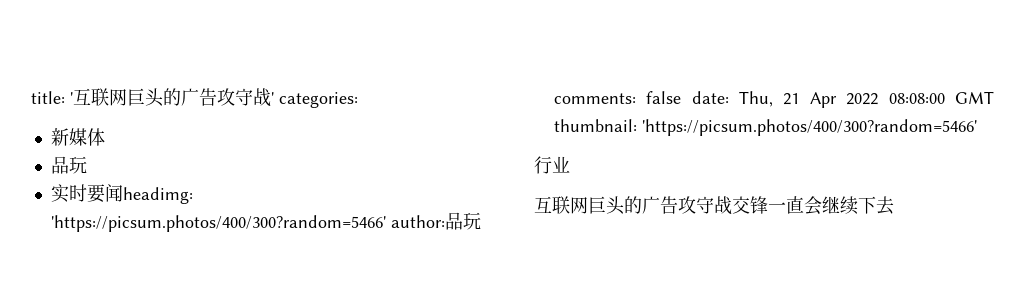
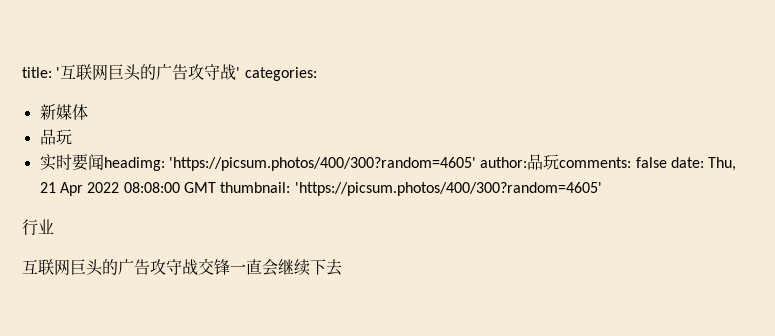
- 实时要闻headimg: 'https://picsum.photos/400/300?random=5466' author:品玩comments: false date: Thu, 21 Apr 2022 08:08:00 GMT thumbnail: 'https://picsum.photos/400/300?random=5466'
+ 实时要闻headimg: 'https://picsum.photos/400/300?random=4605' author:品玩comments: false date: Thu, 21 Apr 2022 08:08:00 GMT thumbnail: 'https://picsum.photos/400/300?random=4605'

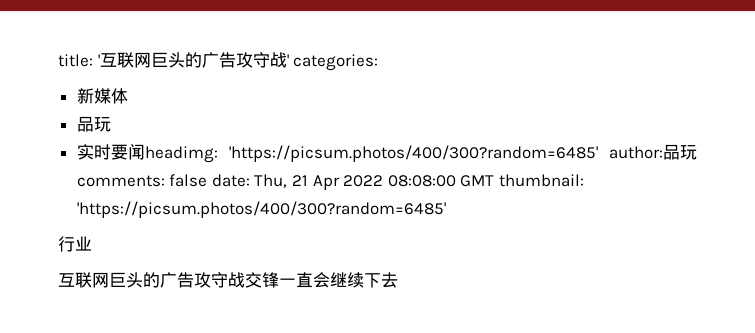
- 实时要闻headimg: 'https://picsum.photos/400/300?random=4605' author:品玩comments: false date: Thu, 21 Apr 2022 08:08:00 GMT thumbnail: 'https://picsum.photos/400/300?random=4605'
+ 实时要闻headimg: 'https://picsum.photos/400/300?random=6485' author:品玩comments: false date: Thu, 21 Apr 2022 08:08:00 GMT thumbnail: 'https://picsum.photos/400/300?random=6485'

